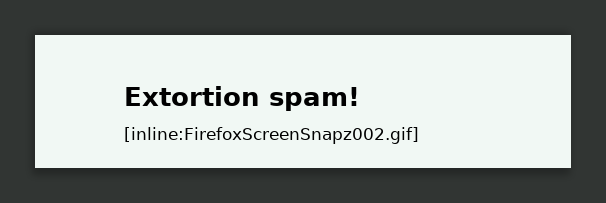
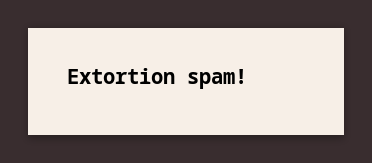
- [inline:FirefoxScreenSnapz002.gif]

